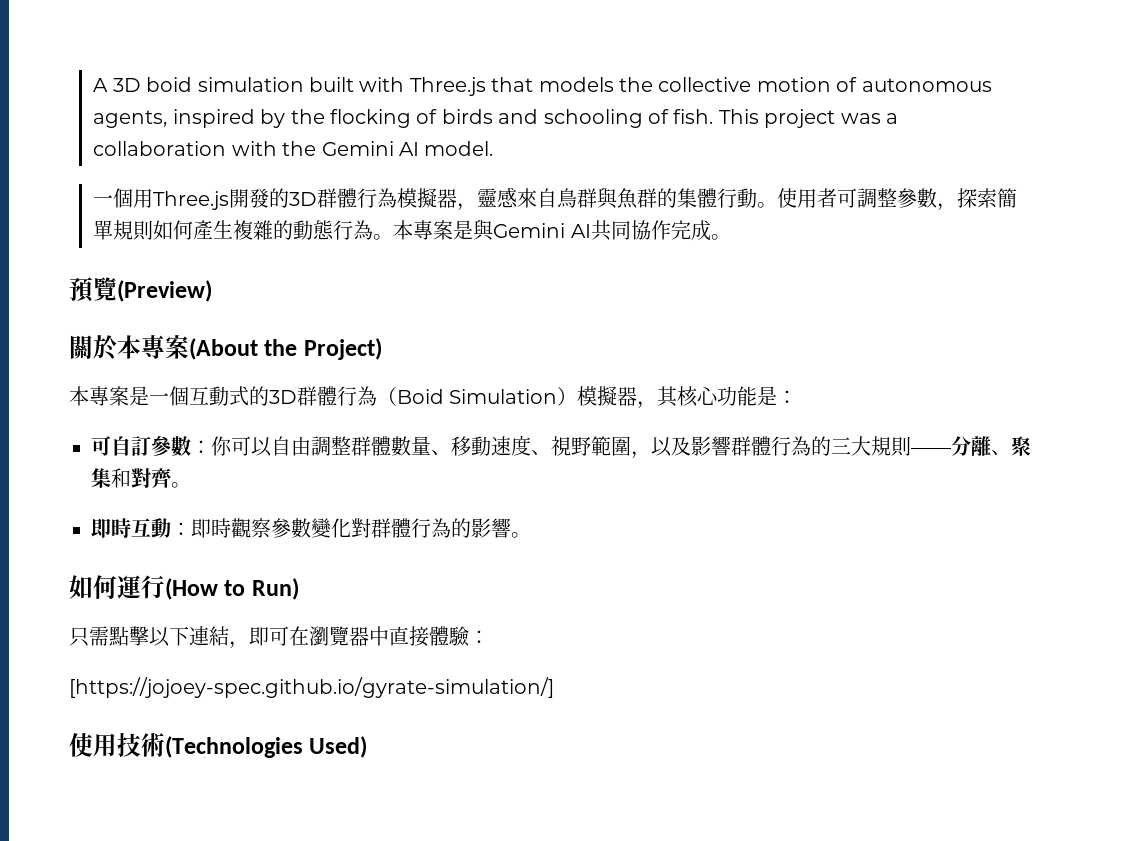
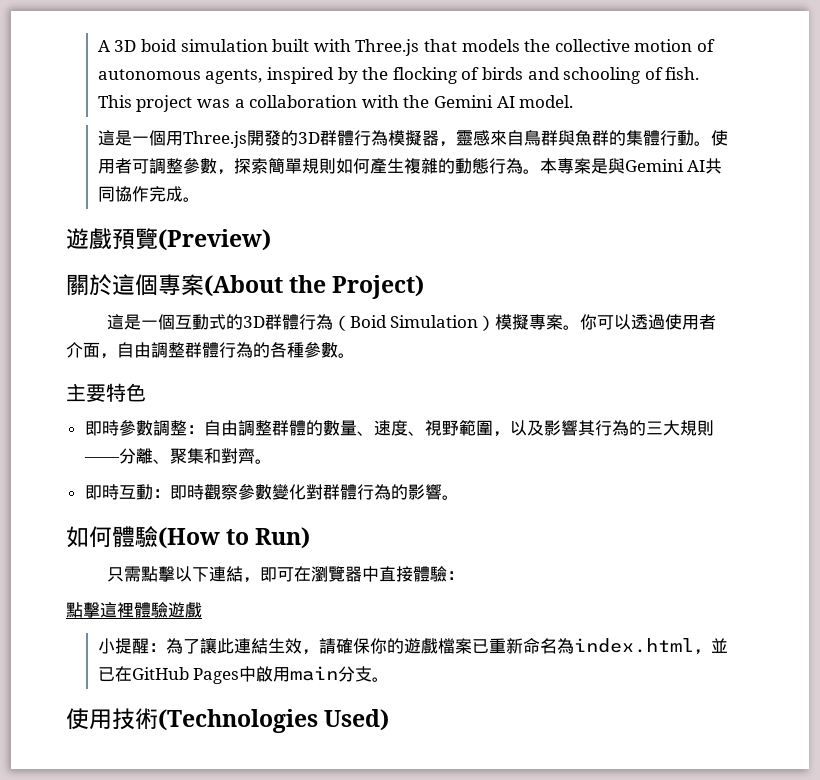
- 一個用Three.js開發的3D群體行為模擬器，靈感來自鳥群與魚群的集體行動。
+ 這是一個用Three.js開發的3D群體行為模擬器，靈感來自鳥群與魚群的集體行動。
- 預覽(Preview)
+ 遊戲預覽(Preview)
- 關於本專案(About the Project)
+ 關於這個專案(About the Project)
- 本專案是一個互動式的3D群體行為（Boid Simulation）模擬器，其核心功能是：
- 可自訂參數：你可以自由調整群體數量、移動速度、視野範圍，以及影響群體行為的三大規則——分離、聚集和對齊。
+ 這是一個互動式的3D群體行為（Boid Simulation）模擬專案。你可以透過使用者介面，自由調整群體行為的各種參數。
+ 主要特色
+ 即時參數調整：自由調整群體的數量、速度、視野範圍，以及影響其行為的三大規則——分離、聚集和對齊。
- 如何運行(How to Run)
+ 如何體驗(How to Run)
- [https://jojoey-spec.github.io/gyrate-simulation/]
+ 點擊這裡體驗遊戲
+ 小提醒：為了讓此連結生效，請確保你的遊戲檔案已重新命名為index.html，並已在GitHub Pages中啟用main分支。

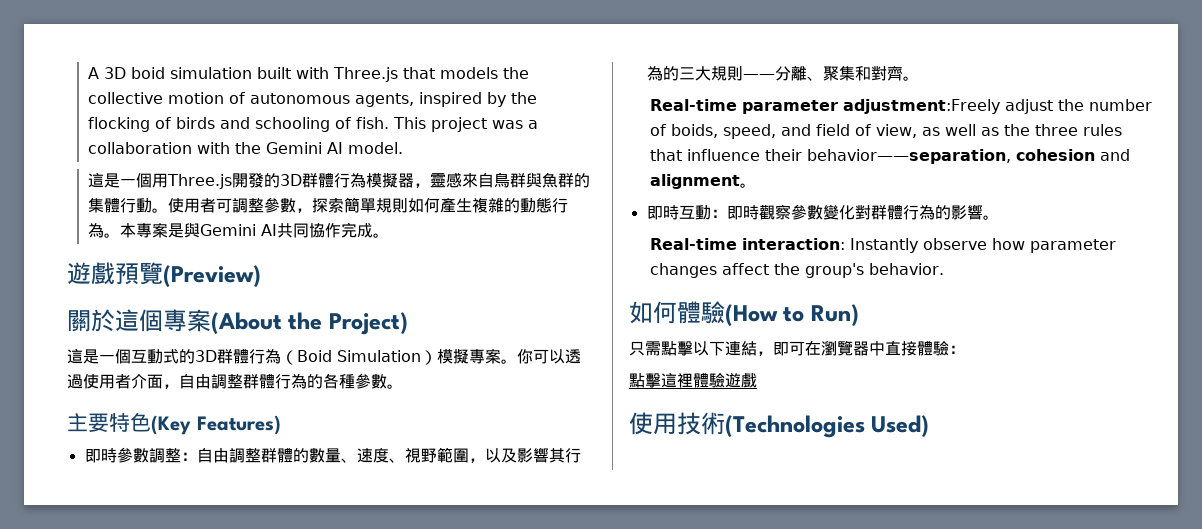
- 主要特色
+ 主要特色(Key Features)
+ Real-time parameter adjustment:Freely adjust the number of boids, speed, and field of view, as well as the three rules that influence their behavior——separation, cohesion and alignment。
+ Real-time interaction: Instantly observe how parameter changes affect the group's behavior.
- 小提醒：為了讓此連結生效，請確保你的遊戲檔案已重新命名為index.html，並已在GitHub Pages中啟用main分支。

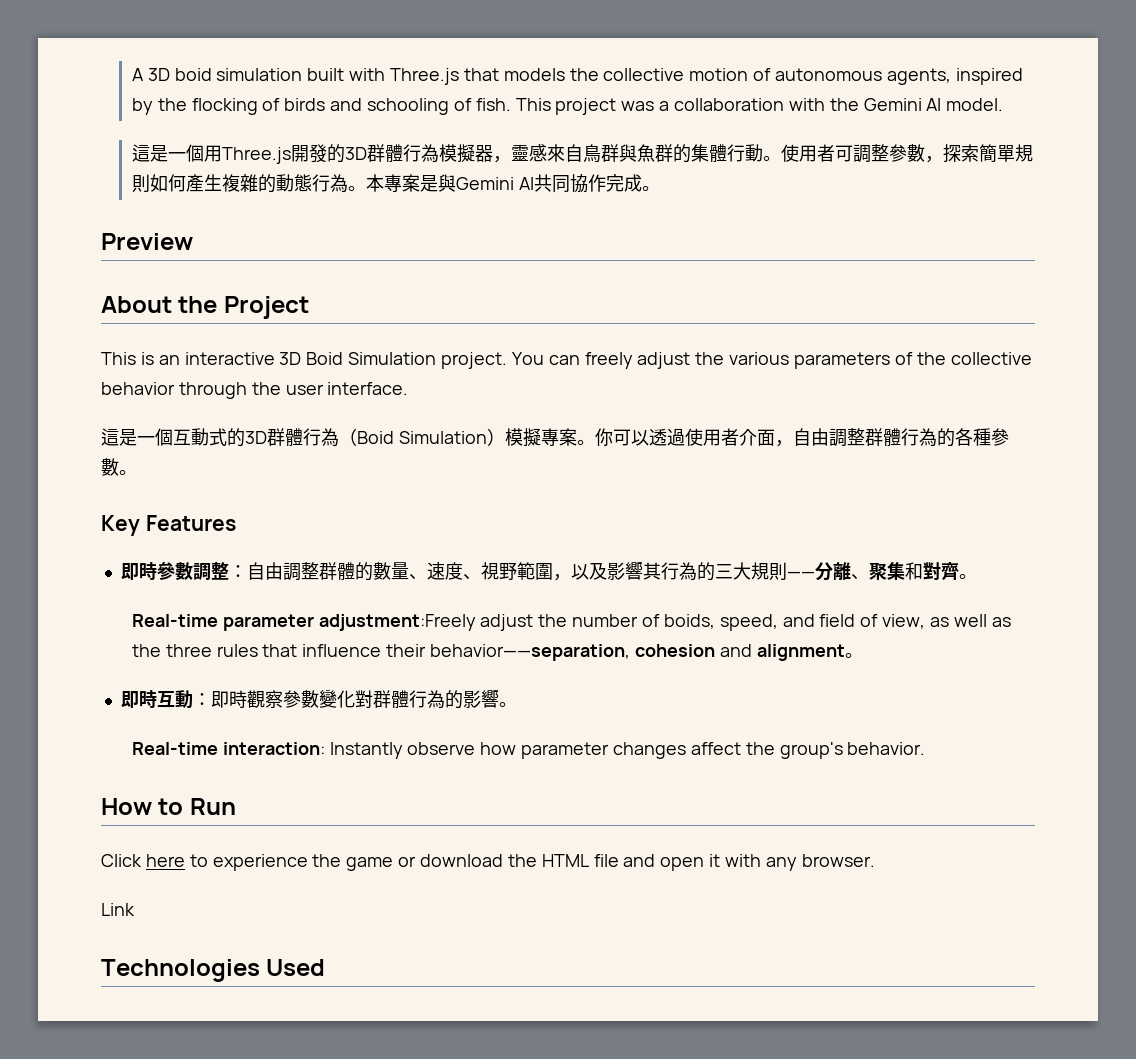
- 遊戲預覽(Preview)
- 關於這個專案(About the Project)
+ Preview
+ About the Project
+ This is an interactive 3D Boid Simulation project. You can freely adjust the various parameters of the collective behavior through the user interface.
- 主要特色(Key Features)
+ Key Features
- 如何體驗(How to Run)
- 只需點擊以下連結，即可在瀏覽器中直接體驗：
- 點擊這裡體驗遊戲
- 使用技術(Technologies Used)
+ How to Run
+ Click here to experience the game or download the HTML file and open it with any browser.
+ Link
+ Technologies Used

